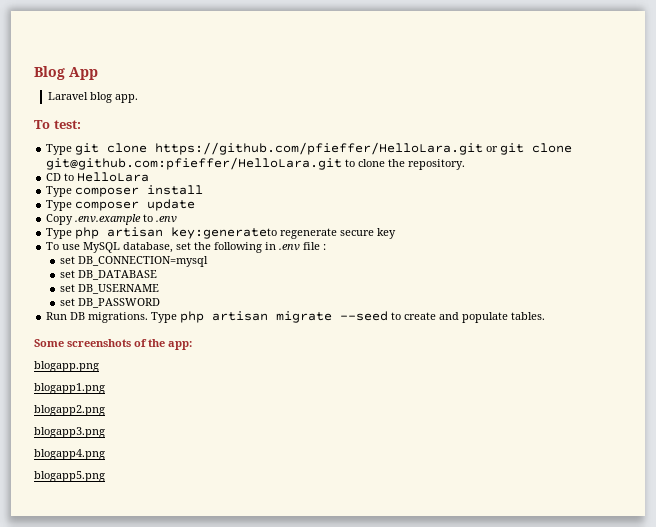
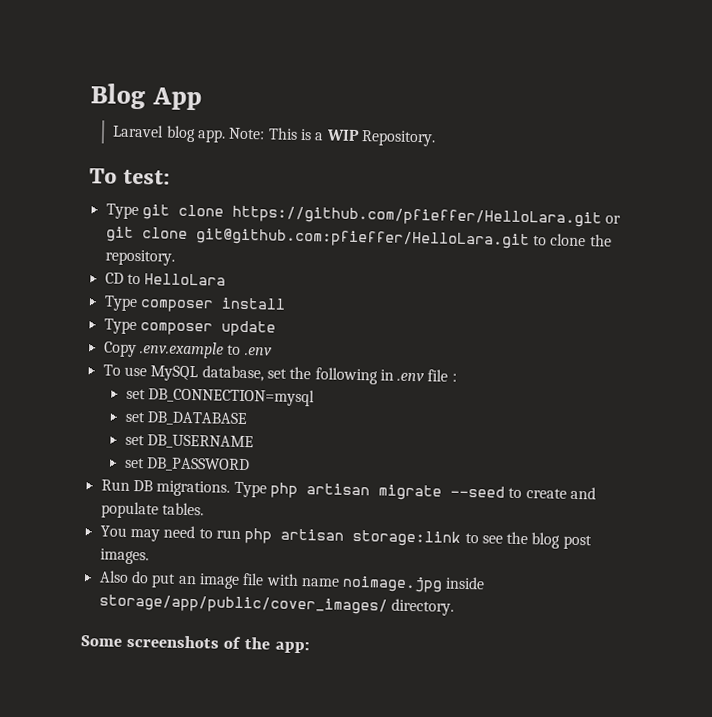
+ Note: This is a WIP Repository.
- Type php artisan key:generateto regenerate secure key
+ You may need to run php artisan storage:link to see the blog post images.
+ Also do put an image file with name noimage.jpg inside storage/app/public/cover_images/ directory.
- blogapp.png
- blogapp1.png
- blogapp2.png
- blogapp3.png
- blogapp4.png
- blogapp5.png

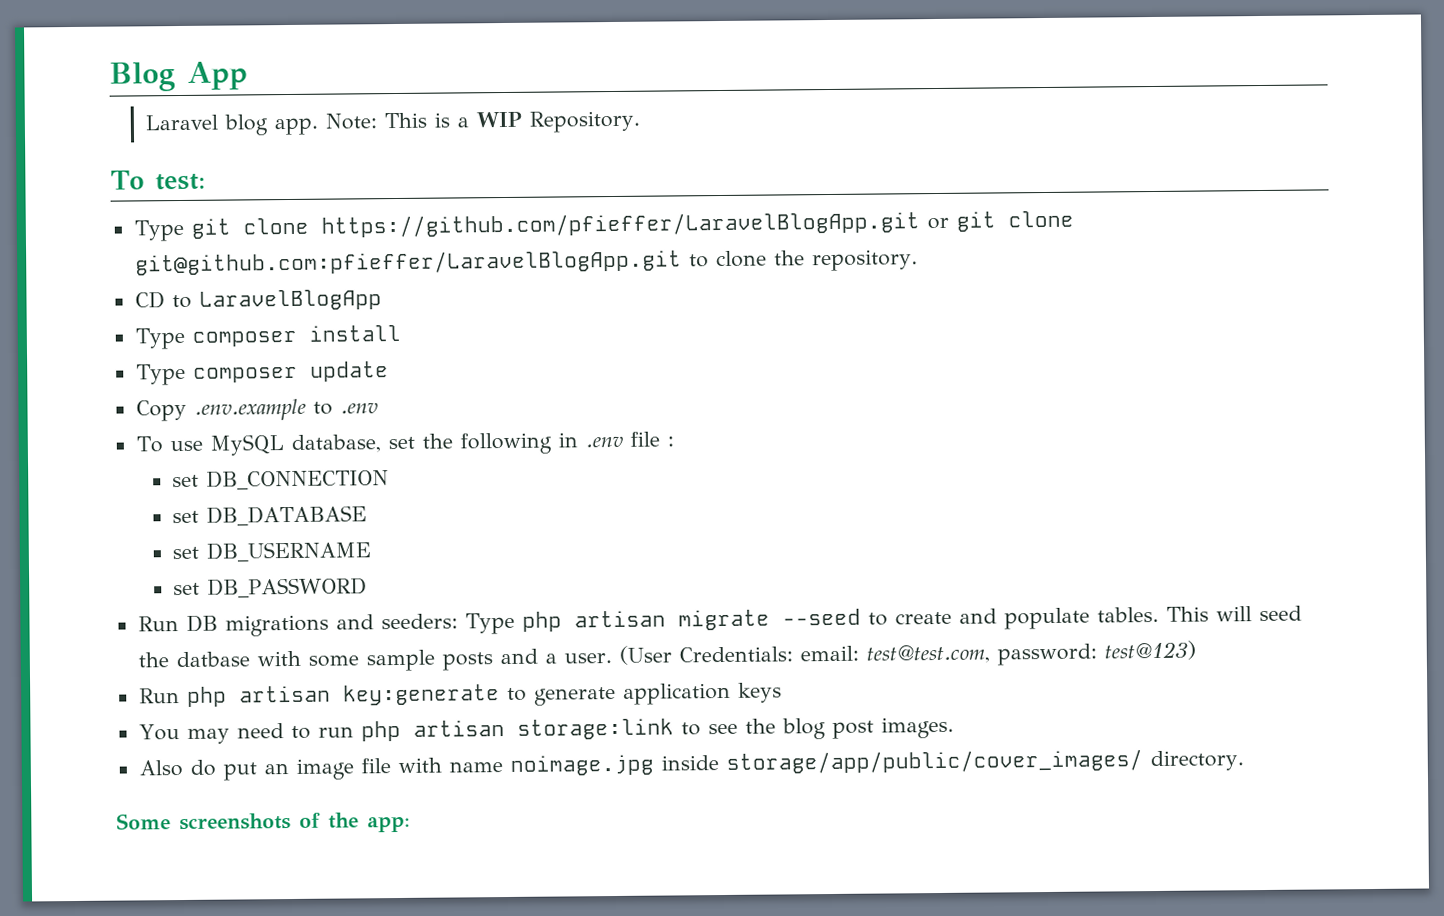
- Type git clone https://github.com/pfieffer/HelloLara.git or git clone git@github.com:pfieffer/HelloLara.git to clone the repository.
+ Type git clone https://github.com/pfieffer/LaravelBlogApp.git or git clone git@github.com:pfieffer/LaravelBlogApp.git to clone the repository.
- CD to HelloLara
+ CD to LaravelBlogApp
- set DB_CONNECTION=mysql
+ set DB_CONNECTION
- Run DB migrations. Type php artisan migrate --seed to create and populate tables.
+ Run DB migrations and seeders: Type php artisan migrate --seed to create and populate tables. This will seed the datbase with some sample posts and a user. (User Credentials: email: test@test.com, password: test@123)
+ Run php artisan key:generate to generate application keys

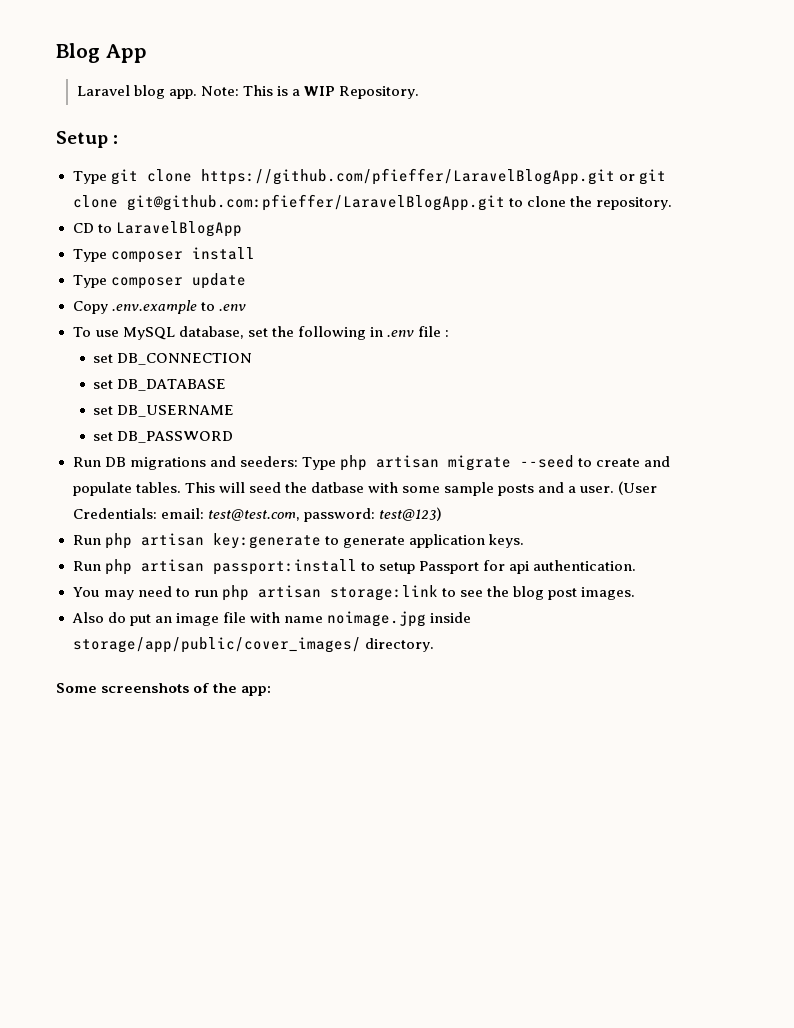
- To test:
+ Setup :
- Run php artisan key:generate to generate application keys
+ Run php artisan key:generate to generate application keys.
+ Run php artisan passport:install to setup Passport for api authentication.

